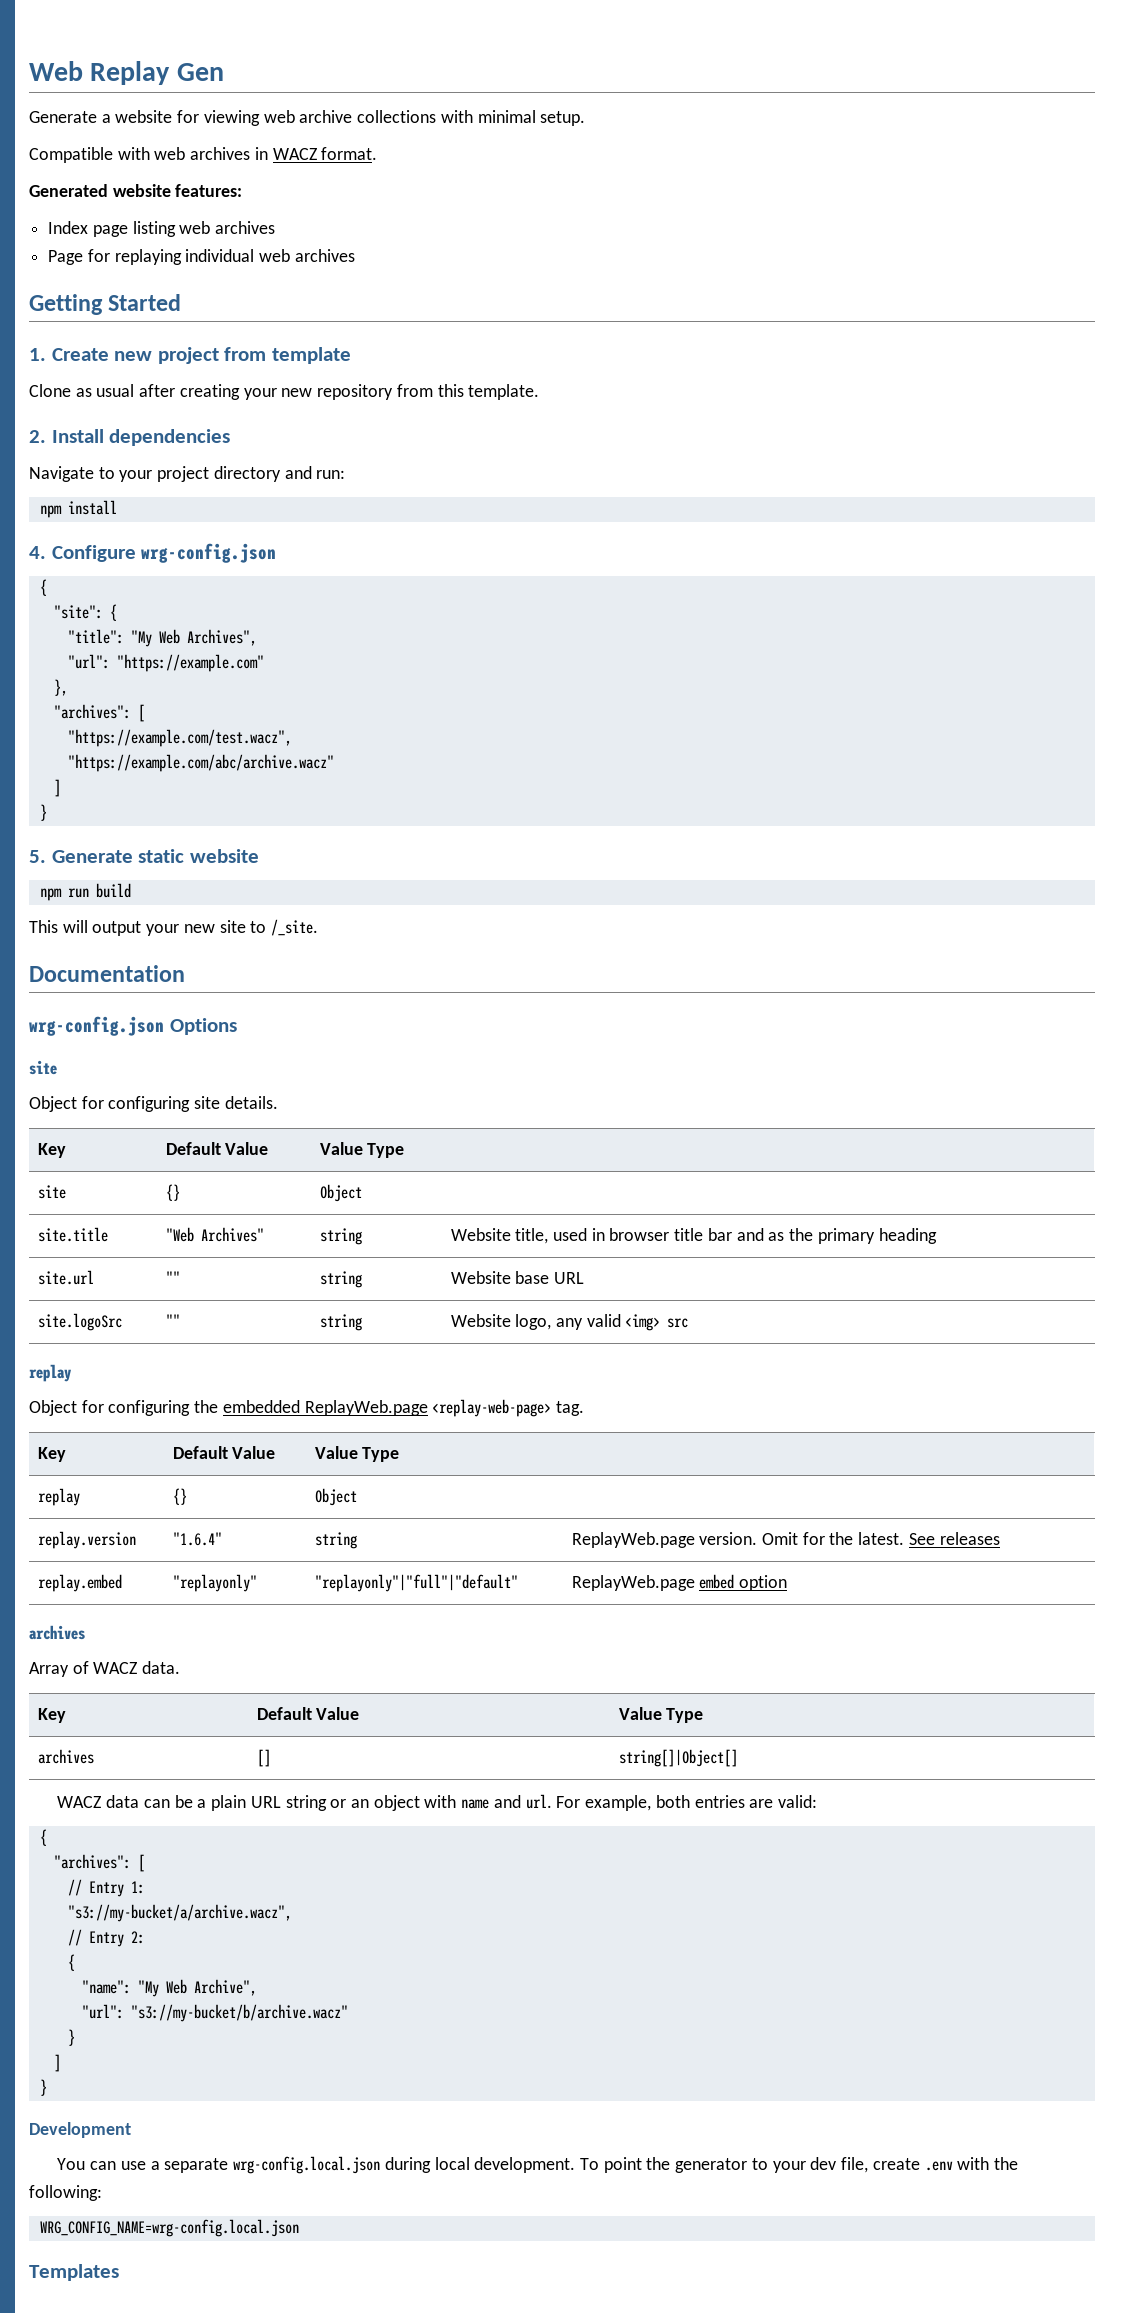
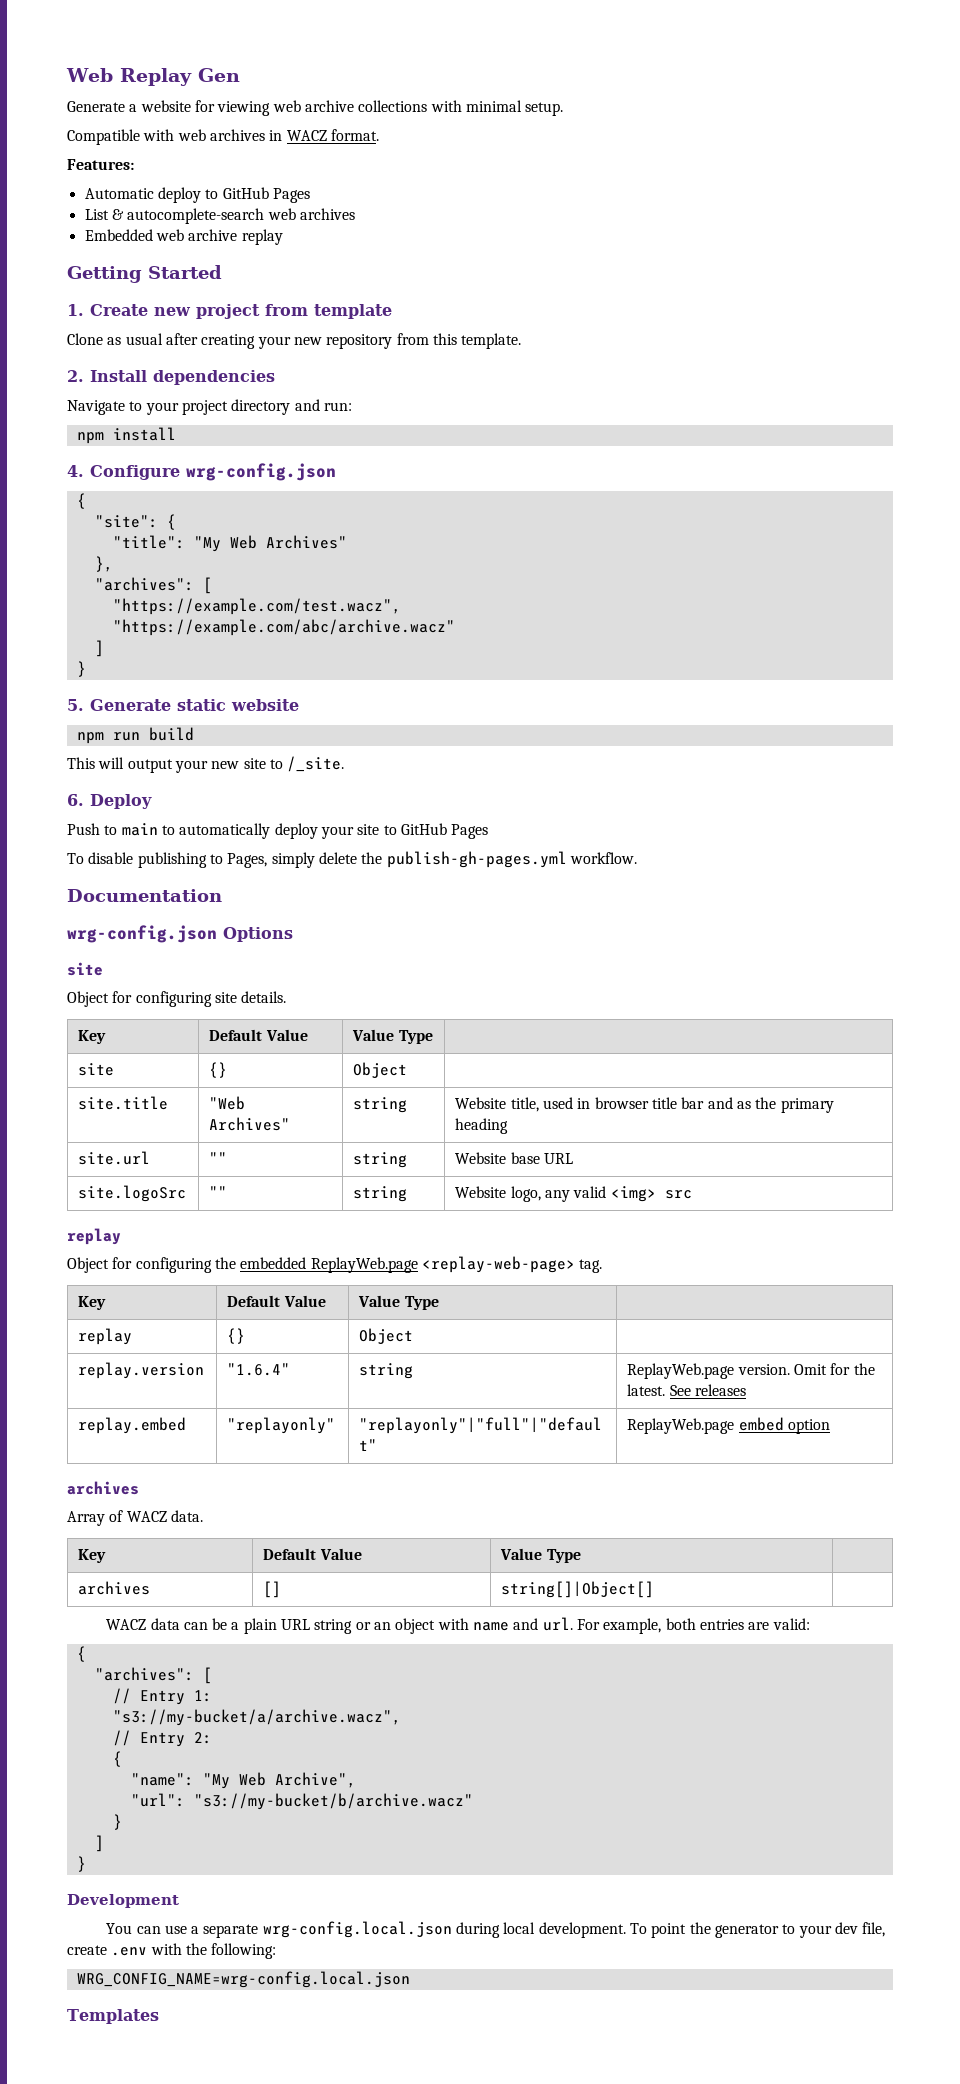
- Generated website features:
- Index page listing web archives
- Page for replaying individual web archives
+ Features:
+ Automatic deploy to GitHub Pages
+ List & autocomplete-search web archives
+ Embedded web archive replay
- "title": "My Web Archives",
- "url": "https://example.com"
+ "title": "My Web Archives"
+ 6. Deploy
+ Push to main to automatically deploy your site to GitHub Pages
+ To disable publishing to Pages, simply delete the publish-gh-pages.yml workflow.

